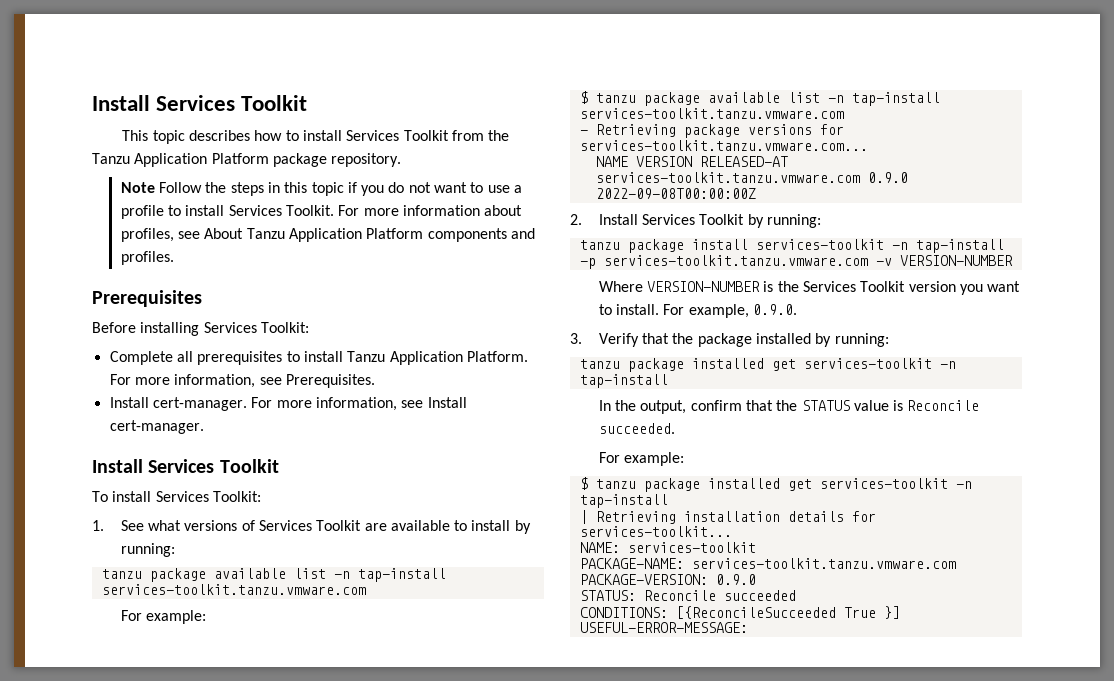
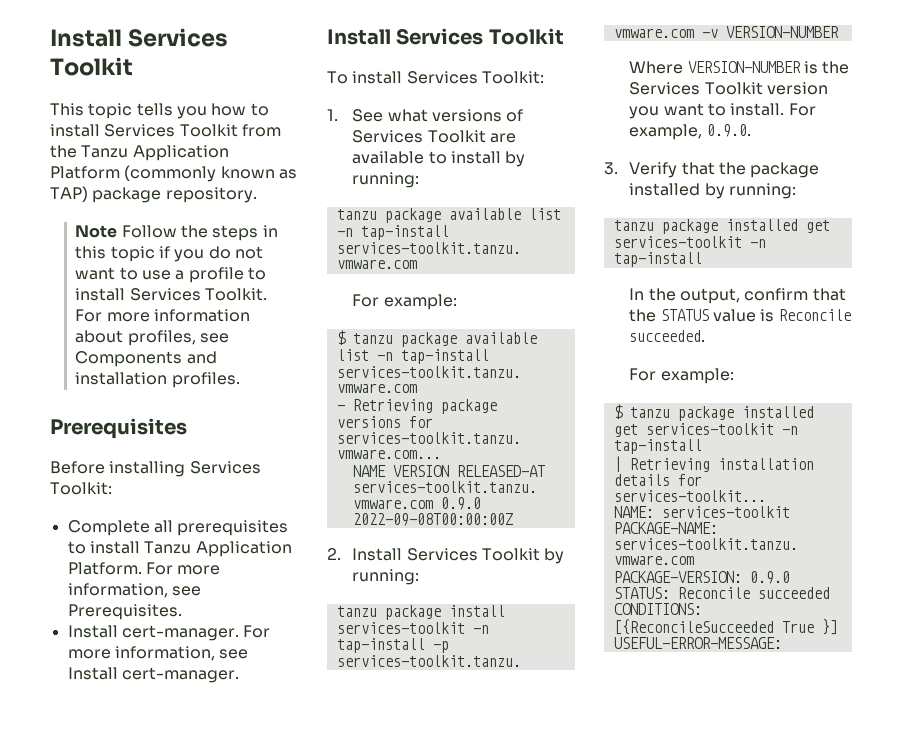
- This topic describes how to install Services Toolkit from the Tanzu Application Platform package repository.
+ This topic tells you how to install Services Toolkit from the Tanzu Application Platform (commonly known as TAP) package repository.
- For more information about profiles, see About Tanzu Application Platform components and profiles.
+ For more information about profiles, see Components and installation profiles.

